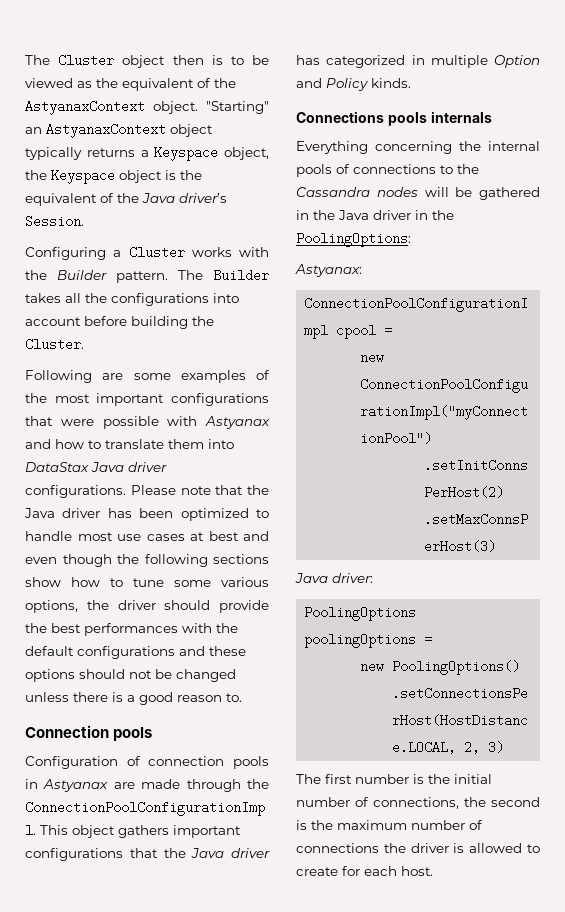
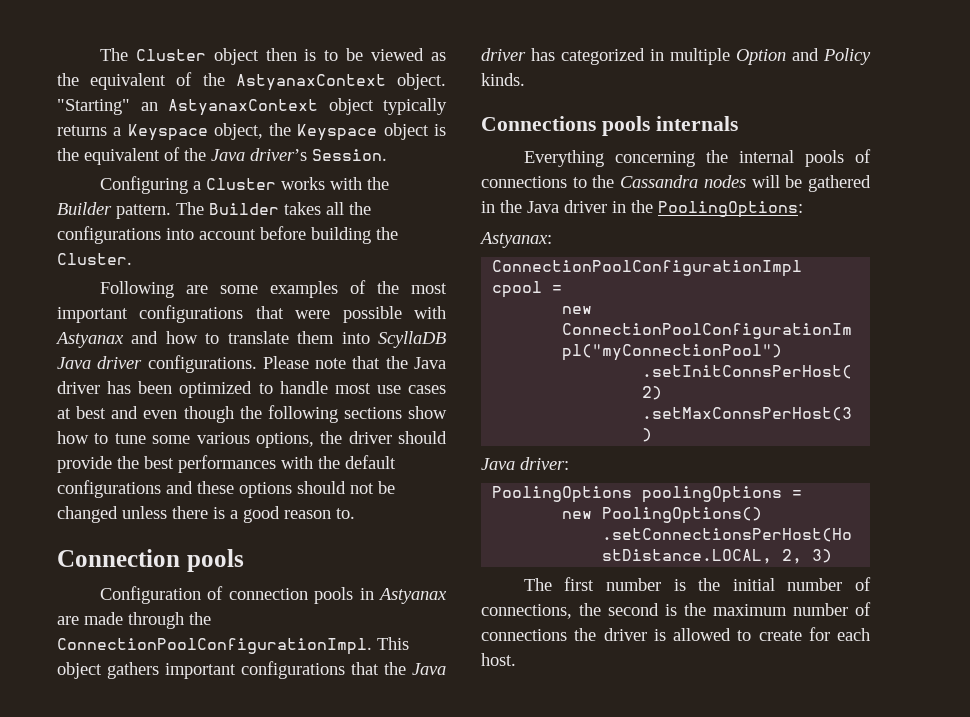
- Following are some examples of the most important configurations that were possible with Astyanax and how to translate them into DataStax Java driver configurations.
+ Following are some examples of the most important configurations that were possible with Astyanax and how to translate them into ScyllaDB Java driver configurations.

